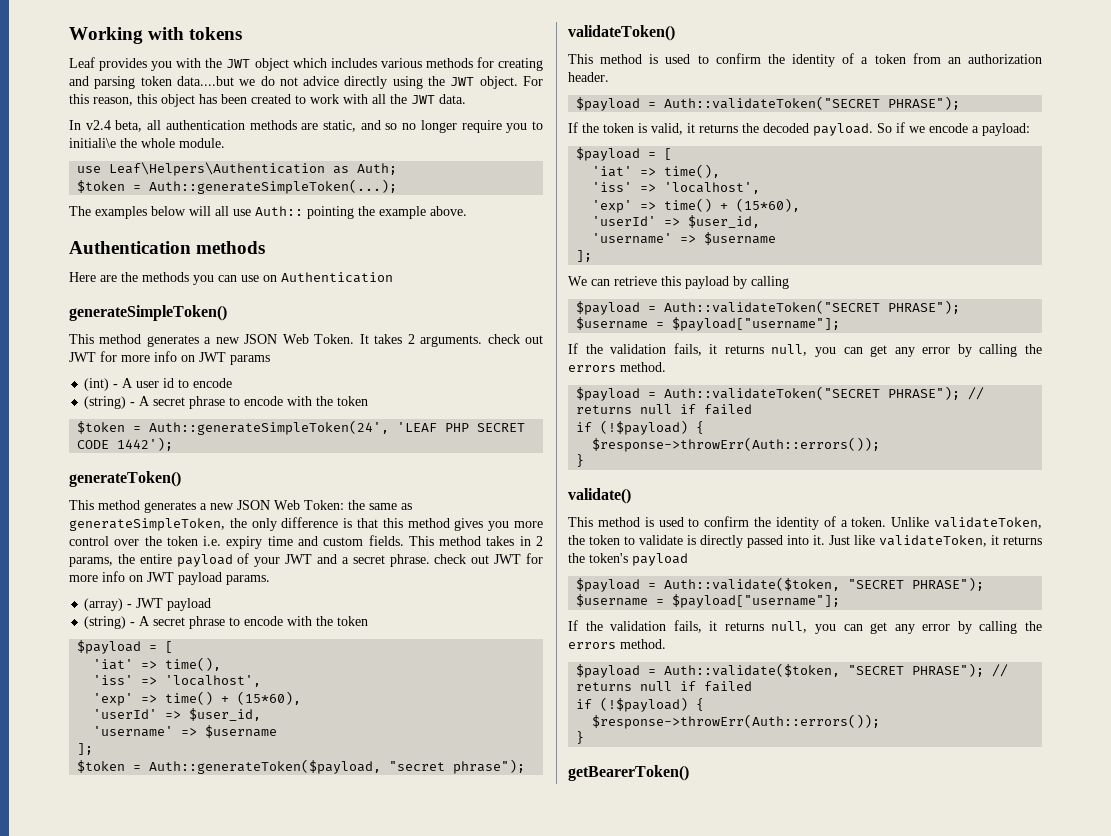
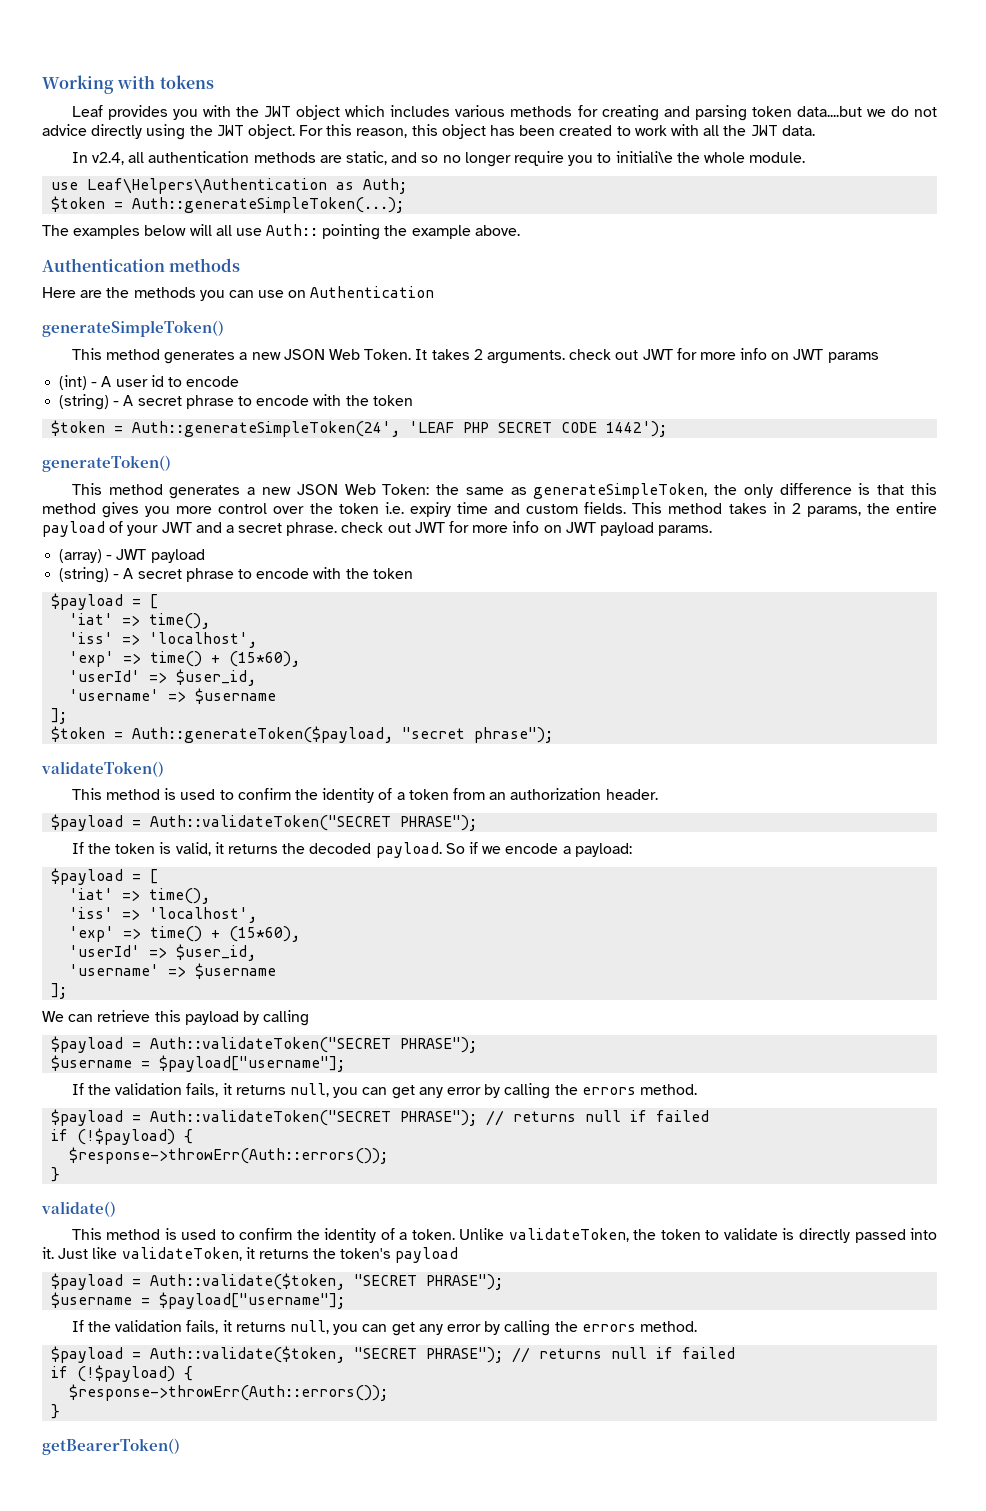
- In v2.4 beta, all authentication methods are static, and so no longer require you to initiali\e the whole module.
+ In v2.4, all authentication methods are static, and so no longer require you to initiali\e the whole module.

